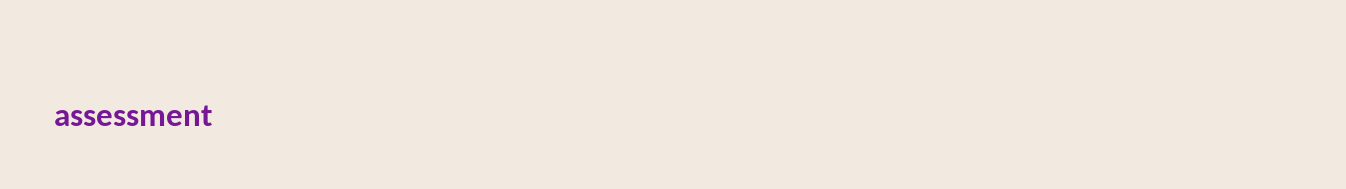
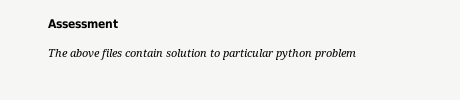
- assessment
+ Assessment
+ The above files contain solution to particular python problem

